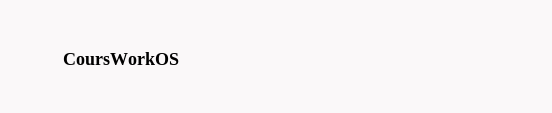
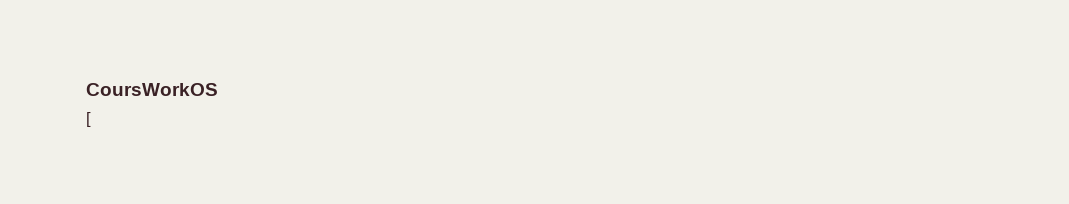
+ [

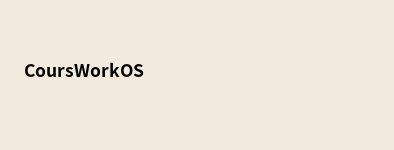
- [

